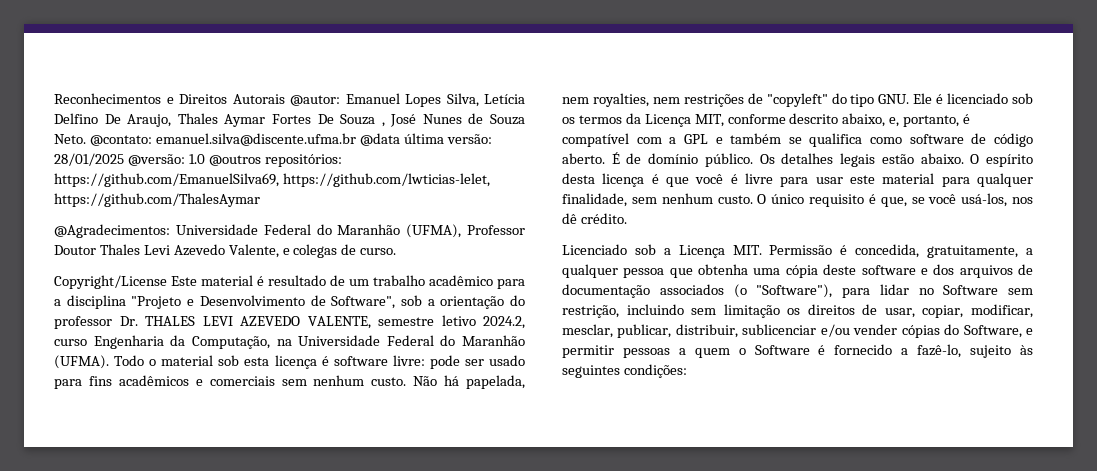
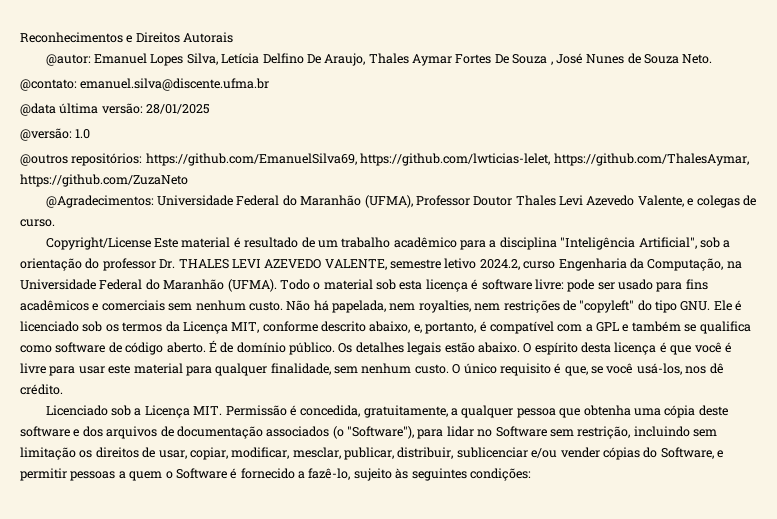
- Reconhecimentos e Direitos Autorais @autor: Emanuel Lopes Silva, Letícia Delfino De Araujo, Thales Aymar Fortes De Souza , José Nunes de Souza Neto. @contato: emanuel.silva@discente.ufma.br @data última versão: 28/01/2025 @versão: 1.0 @outros repositórios: https://github.com/EmanuelSilva69, https://github.com/lwticias-lelet, https://github.com/ThalesAymar
+ Reconhecimentos e Direitos Autorais
+ @autor: Emanuel Lopes Silva, Letícia Delfino De Araujo, Thales Aymar Fortes De Souza , José Nunes de Souza Neto.
+ @contato: emanuel.silva@discente.ufma.br
+ @data última versão: 28/01/2025
+ @versão: 1.0
+ @outros repositórios: https://github.com/EmanuelSilva69, https://github.com/lwticias-lelet, https://github.com/ThalesAymar, https://github.com/ZuzaNeto
- Copyright/License Este material é resultado de um trabalho acadêmico para a disciplina "Projeto e Desenvolvimento de Software", sob a orientação do professor Dr. THALES LEVI AZEVEDO VALENTE, semestre letivo 2024.2, curso Engenharia da Computação, na Universidade Federal do Maranhão (UFMA).
+ Copyright/License Este material é resultado de um trabalho acadêmico para a disciplina "Inteligência Artificial", sob a orientação do professor Dr. THALES LEVI AZEVEDO VALENTE, semestre letivo 2024.2, curso Engenharia da Computação, na Universidade Federal do Maranhão (UFMA).

